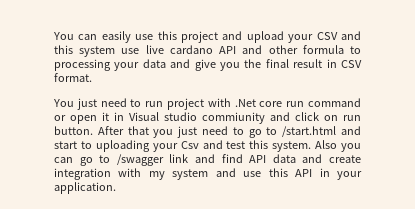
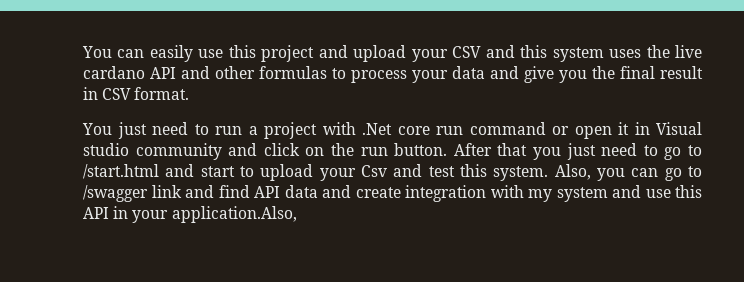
- You can easily use this project and upload your CSV and this system use live cardano API and other formula to processing your data and give you the final result in CSV format.
+ You can easily use this project and upload your CSV and this system uses the live cardano API and other formulas to process your data and give you the final result in CSV format.
- You just need to run project with .Net core run command or open it in Visual studio commiunity and click on run button.
+ You just need to run a project with .Net core run command or open it in Visual studio community and click on the run button.
- After that you just need to go to /start.html and start to uploading your Csv and test this system.
+ After that you just need to go to /start.html and start to upload your Csv and test this system.
- Also you can go to /swagger link and find API data and create integration with my system and use this API in your application.
+ Also, you can go to /swagger link and find API data and create integration with my system and use this API in your application.Also,

